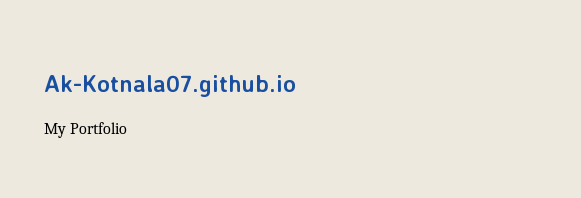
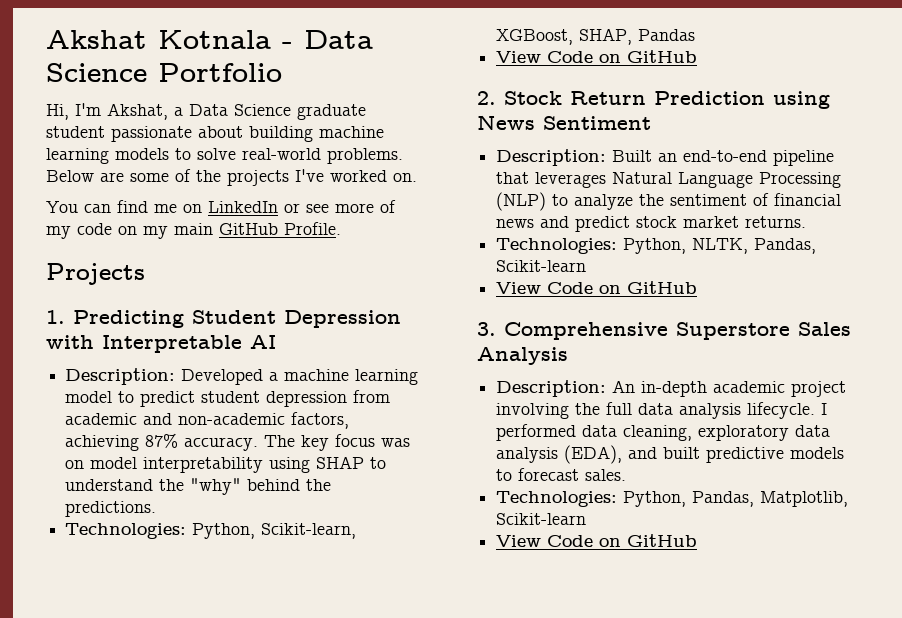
- Ak-Kotnala07.github.io
- My Portfolio
+ Akshat Kotnala - Data Science Portfolio
+ Hi, I'm Akshat, a Data Science graduate student passionate about building machine learning models to solve real-world problems. Below are some of the projects I've worked on.
+ You can find me on LinkedIn or see more of my code on my main GitHub Profile.
+ Projects
+ 1. Predicting Student Depression with Interpretable AI
+ Description: Developed a machine learning model to predict student depression from academic and non-academic factors, achieving 87% accuracy. The key focus was on model interpretability using SHAP to understand the "why" behind the predictions.
+ Technologies: Python, Scikit-learn, XGBoost, SHAP, Pandas
+ View Code on GitHub
+ 2. Stock Return Prediction using News Sentiment
+ Description: Built an end-to-end pipeline that leverages Natural Language Processing (NLP) to analyze the sentiment of financial news and predict stock market returns.
+ Technologies: Python, NLTK, Pandas, Scikit-learn
+ View Code on GitHub
+ 3. Comprehensive Superstore Sales Analysis
+ Description: An in-depth academic project involving the full data analysis lifecycle. I performed data cleaning, exploratory data analysis (EDA), and built predictive models to forecast sales.
+ Technologies: Python, Pandas, Matplotlib, Scikit-learn
+ View Code on GitHub

